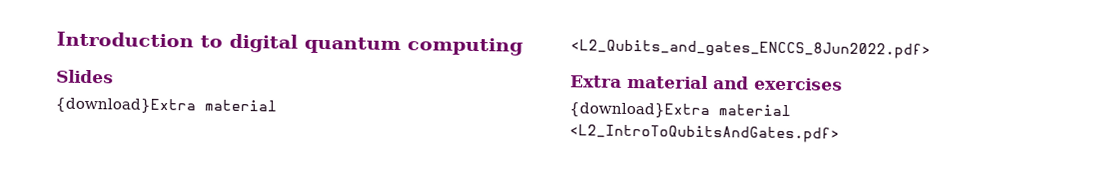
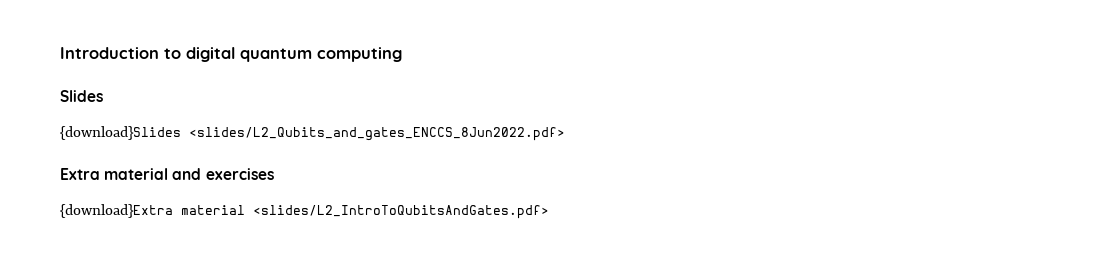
- {download}Extra material <L2_Qubits_and_gates_ENCCS_8Jun2022.pdf>
+ {download}Slides <slides/L2_Qubits_and_gates_ENCCS_8Jun2022.pdf>
- {download}Extra material <L2_IntroToQubitsAndGates.pdf>
+ {download}Extra material <slides/L2_IntroToQubitsAndGates.pdf>

